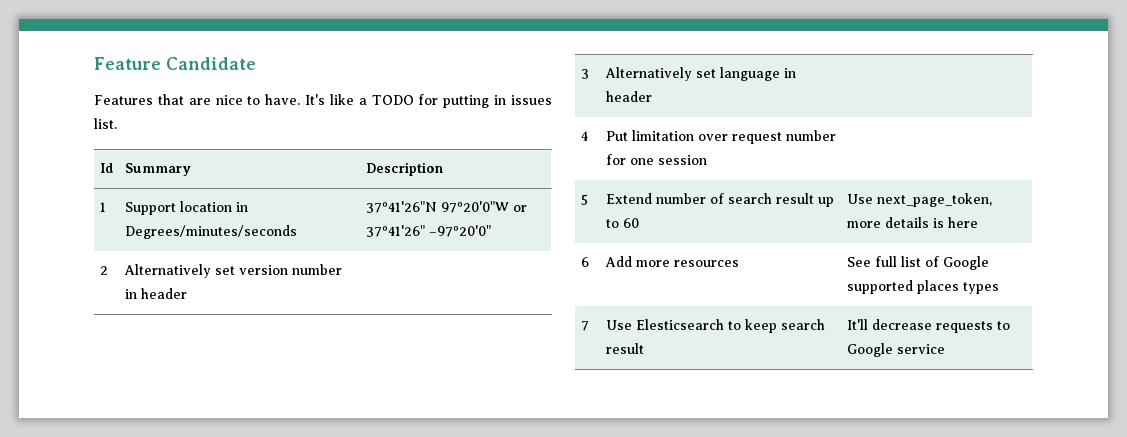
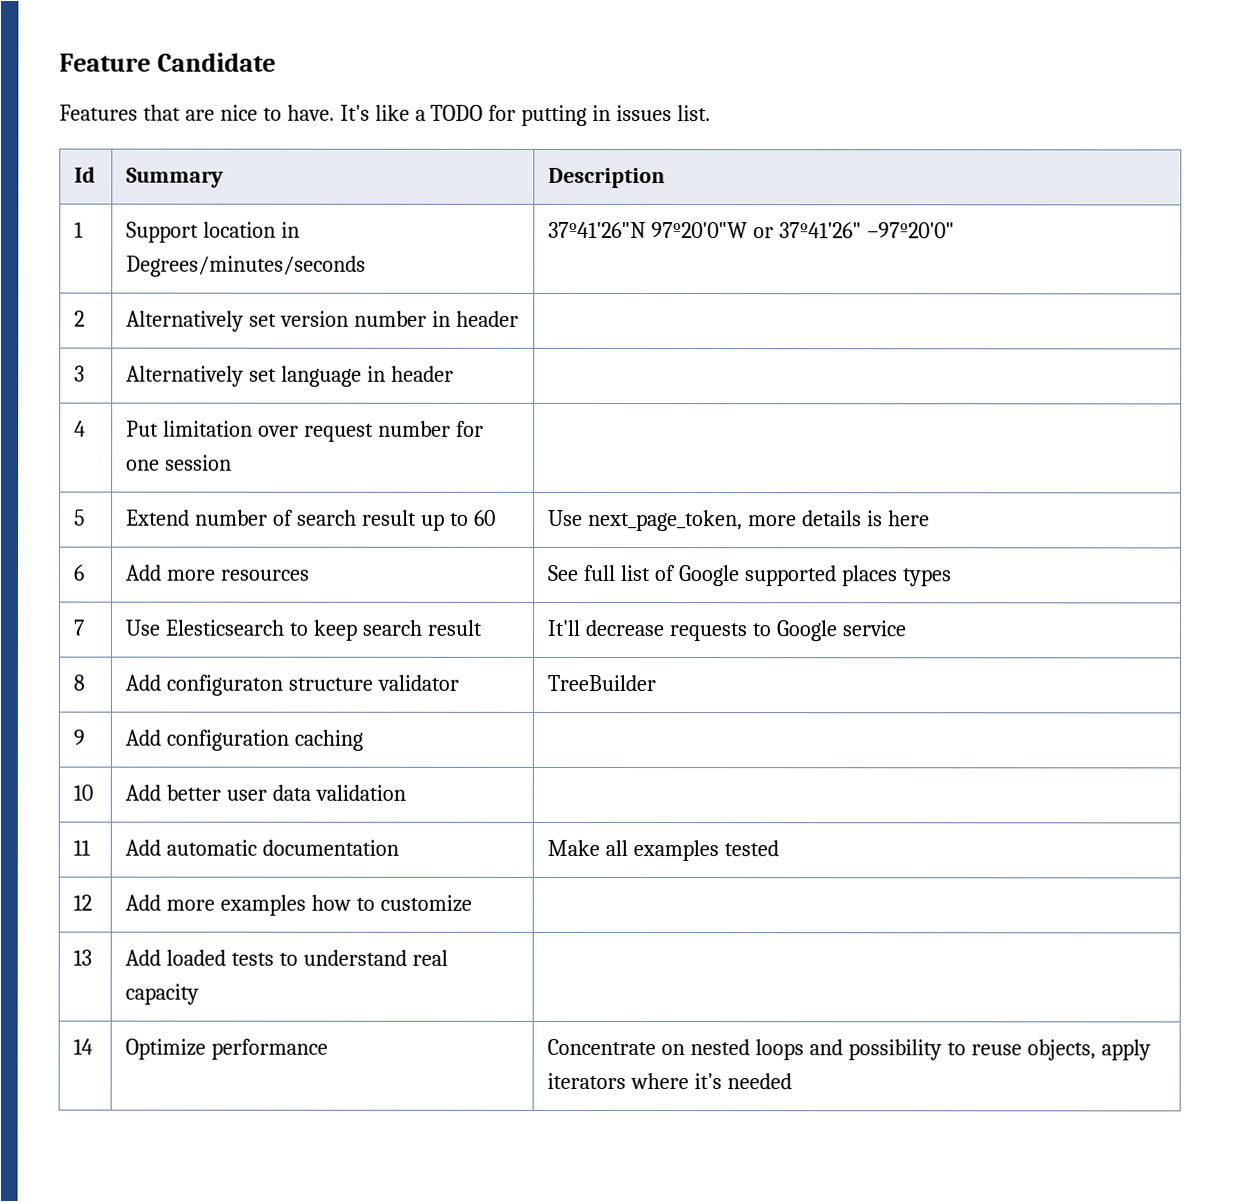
+ 8 | Add configuraton structure validator | TreeBuilder
+ 9 | Add configuration caching |
+ 10 | Add better user data validation |
+ 11 | Add automatic documentation | Make all examples tested
+ 12 | Add more examples how to customize |
+ 13 | Add loaded tests to understand real capacity |
+ 14 | Optimize performance | Concentrate on nested loops and possibility to reuse objects, apply iterators where it's needed

